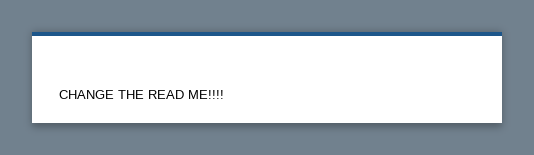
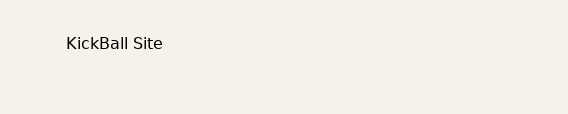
- CHANGE THE READ ME!!!!
+ KickBall Site

